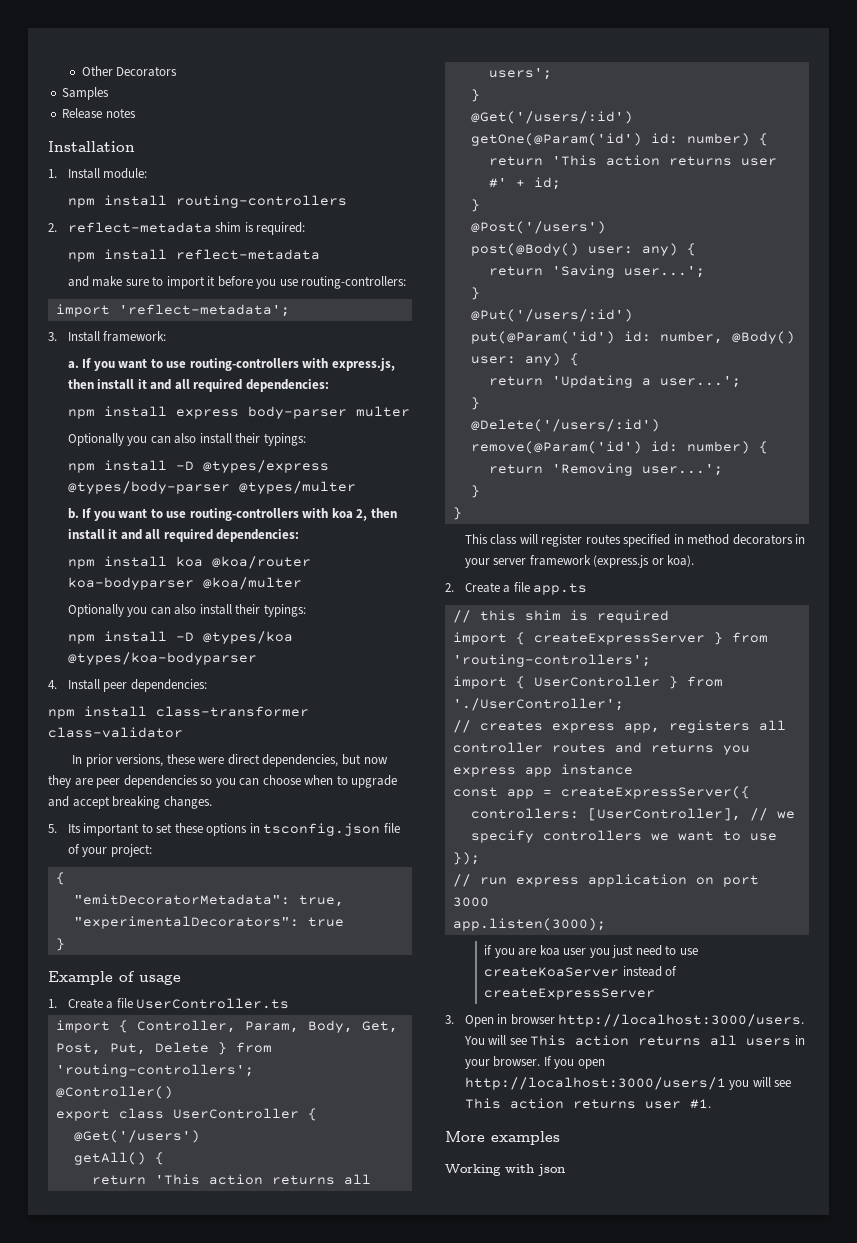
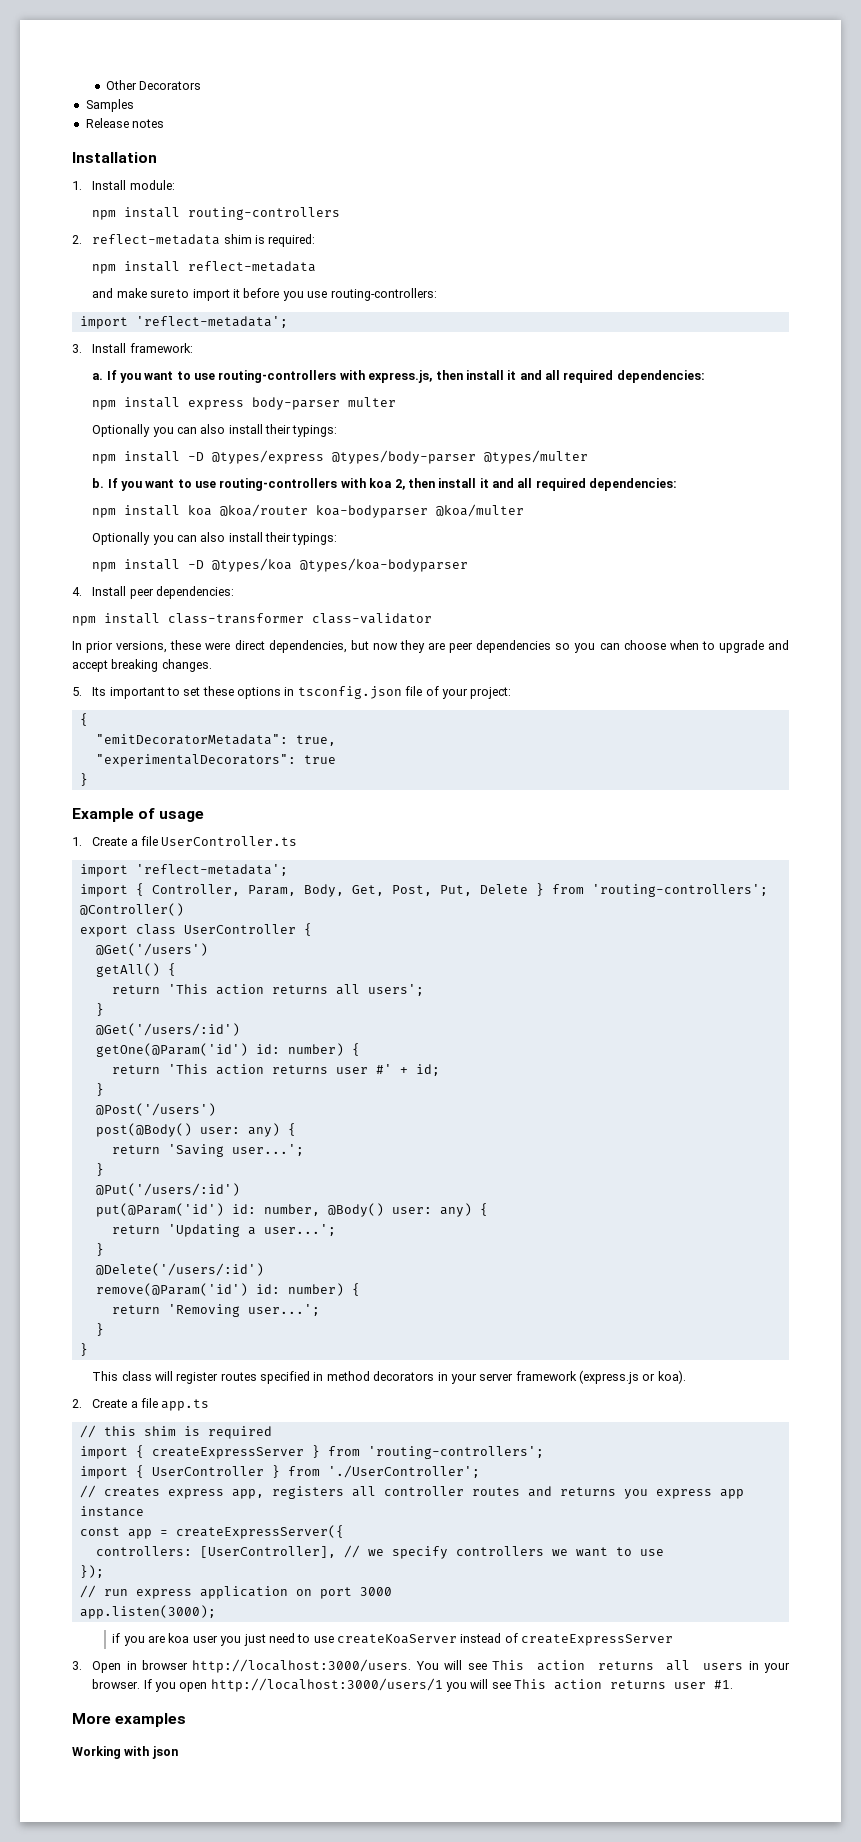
  1. Create a file UserController.ts
+ import 'reflect-metadata';

